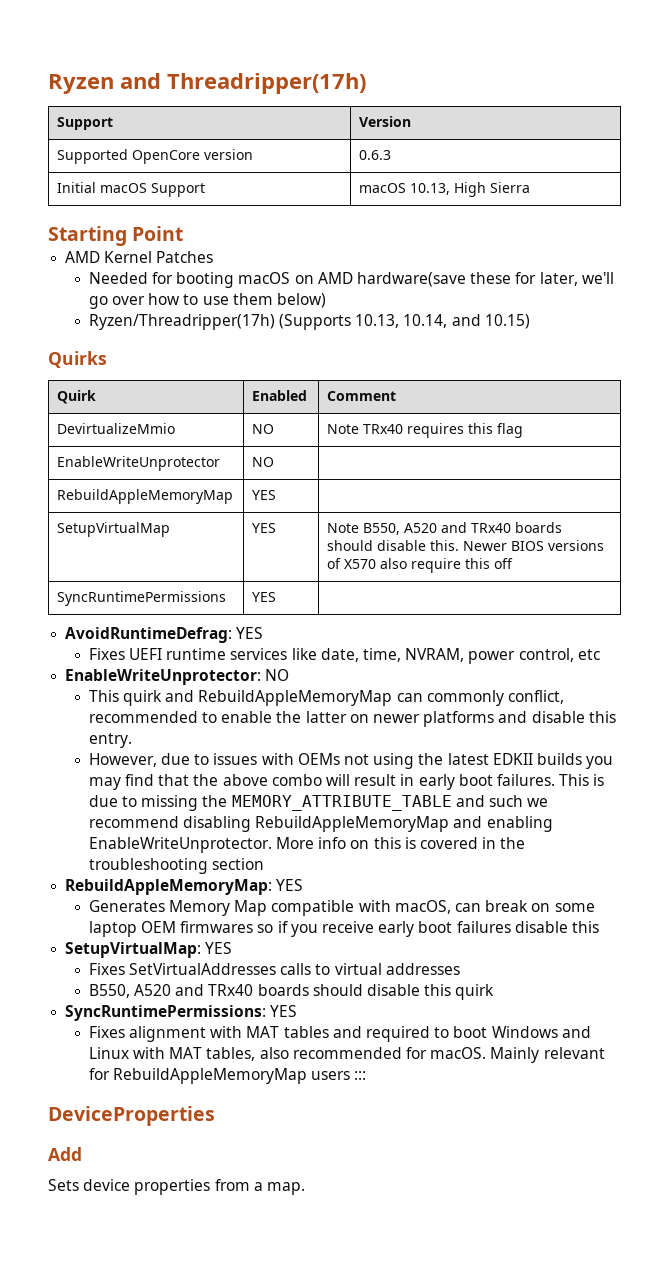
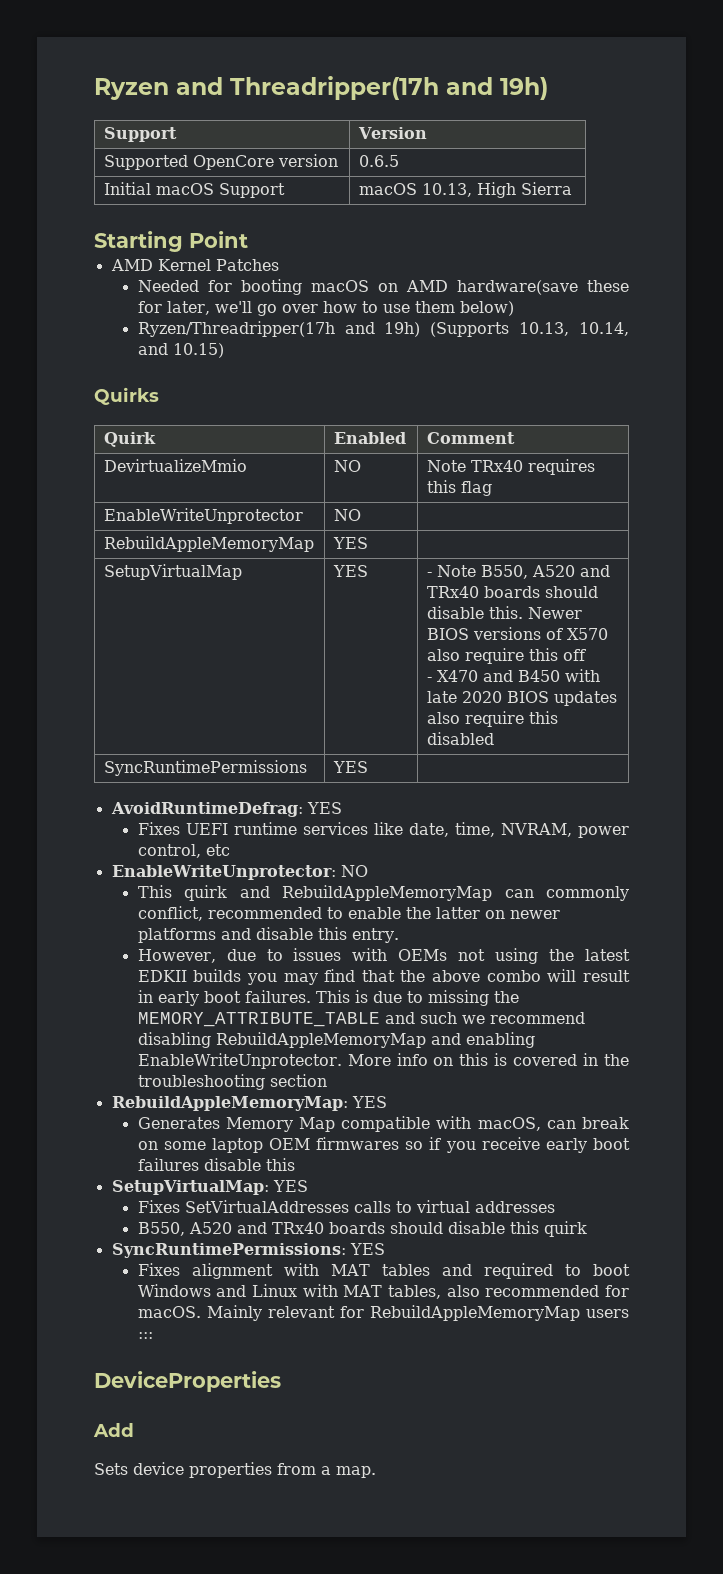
- Ryzen and Threadripper(17h)
+ Ryzen and Threadripper(17h and 19h)
- Supported OpenCore version | 0.6.3
+ Supported OpenCore version | 0.6.5
- Ryzen/Threadripper(17h) (Supports 10.13, 10.14, and 10.15)
+ Ryzen/Threadripper(17h and 19h) (Supports 10.13, 10.14, and 10.15)
- SetupVirtualMap | YES | Note B550, A520 and TRx40 boards should disable this. Newer BIOS versions of X570 also require this off
+ SetupVirtualMap | YES | - Note B550, A520 and TRx40 boards should disable this. Newer BIOS versions of X570 also require this off
+ - X470 and B450 with late 2020 BIOS updates also require this disabled

